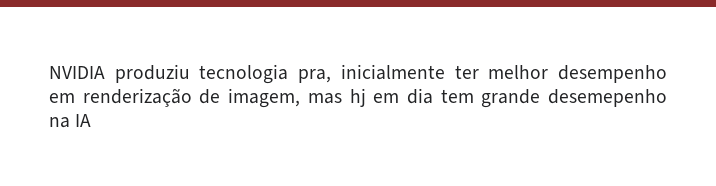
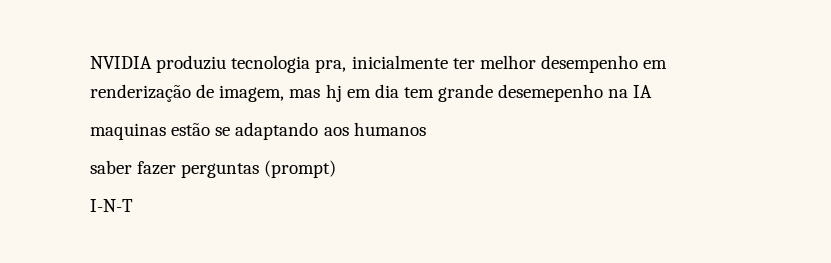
+ maquinas estão se adaptando aos humanos
+ saber fazer perguntas (prompt)
+ I-N-T

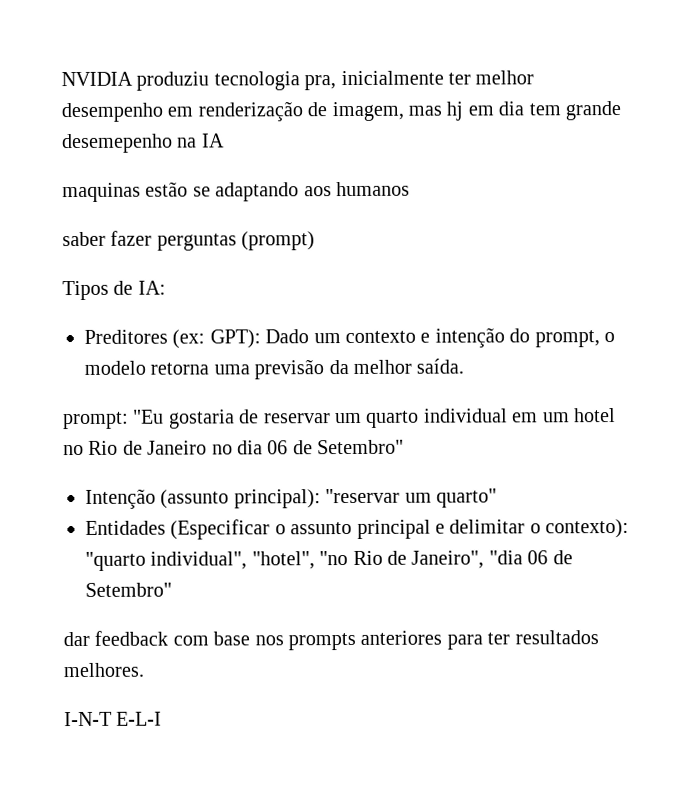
+ Tipos de IA:
+ Preditores (ex: GPT): Dado um contexto e intenção do prompt, o modelo retorna uma previsão da melhor saída.
+ prompt: "Eu gostaria de reservar um quarto individual em um hotel no Rio de Janeiro no dia 06 de Setembro"
+ Intenção (assunto principal): "reservar um quarto"
+ Entidades (Especificar o assunto principal e delimitar o contexto): "quarto individual", "hotel", "no Rio de Janeiro", "dia 06 de Setembro"
+ dar feedback com base nos prompts anteriores para ter resultados melhores.
- I-N-T
+ I-N-T E-L-I

